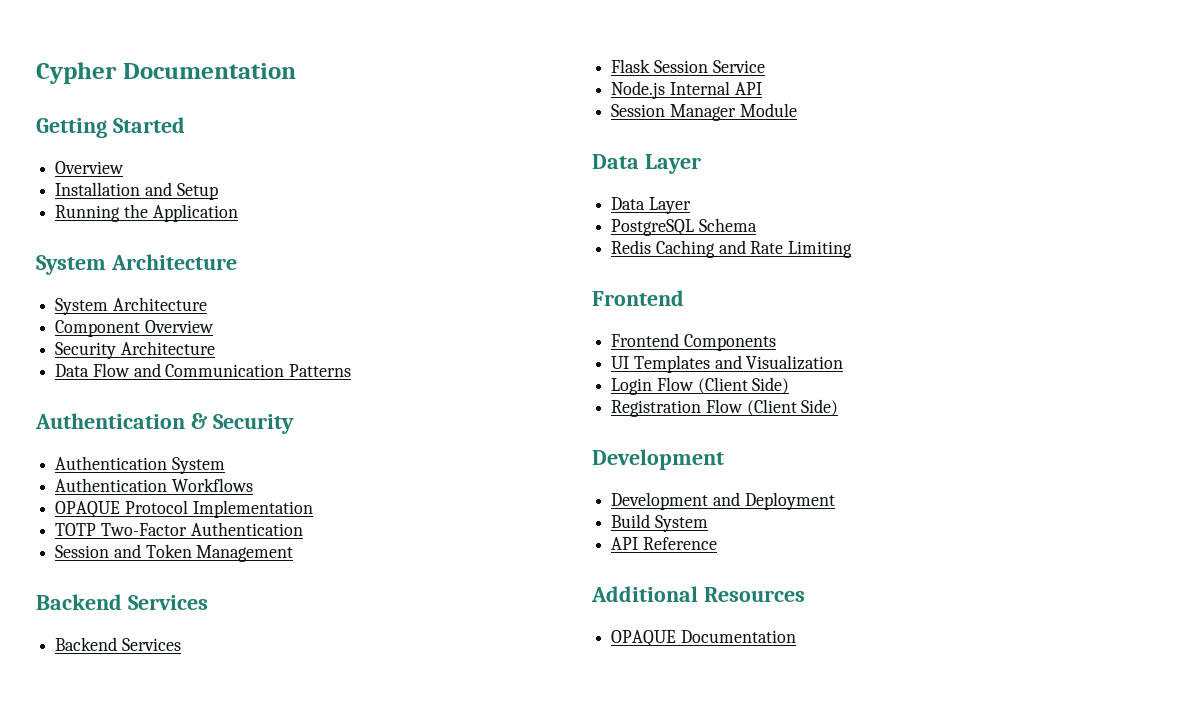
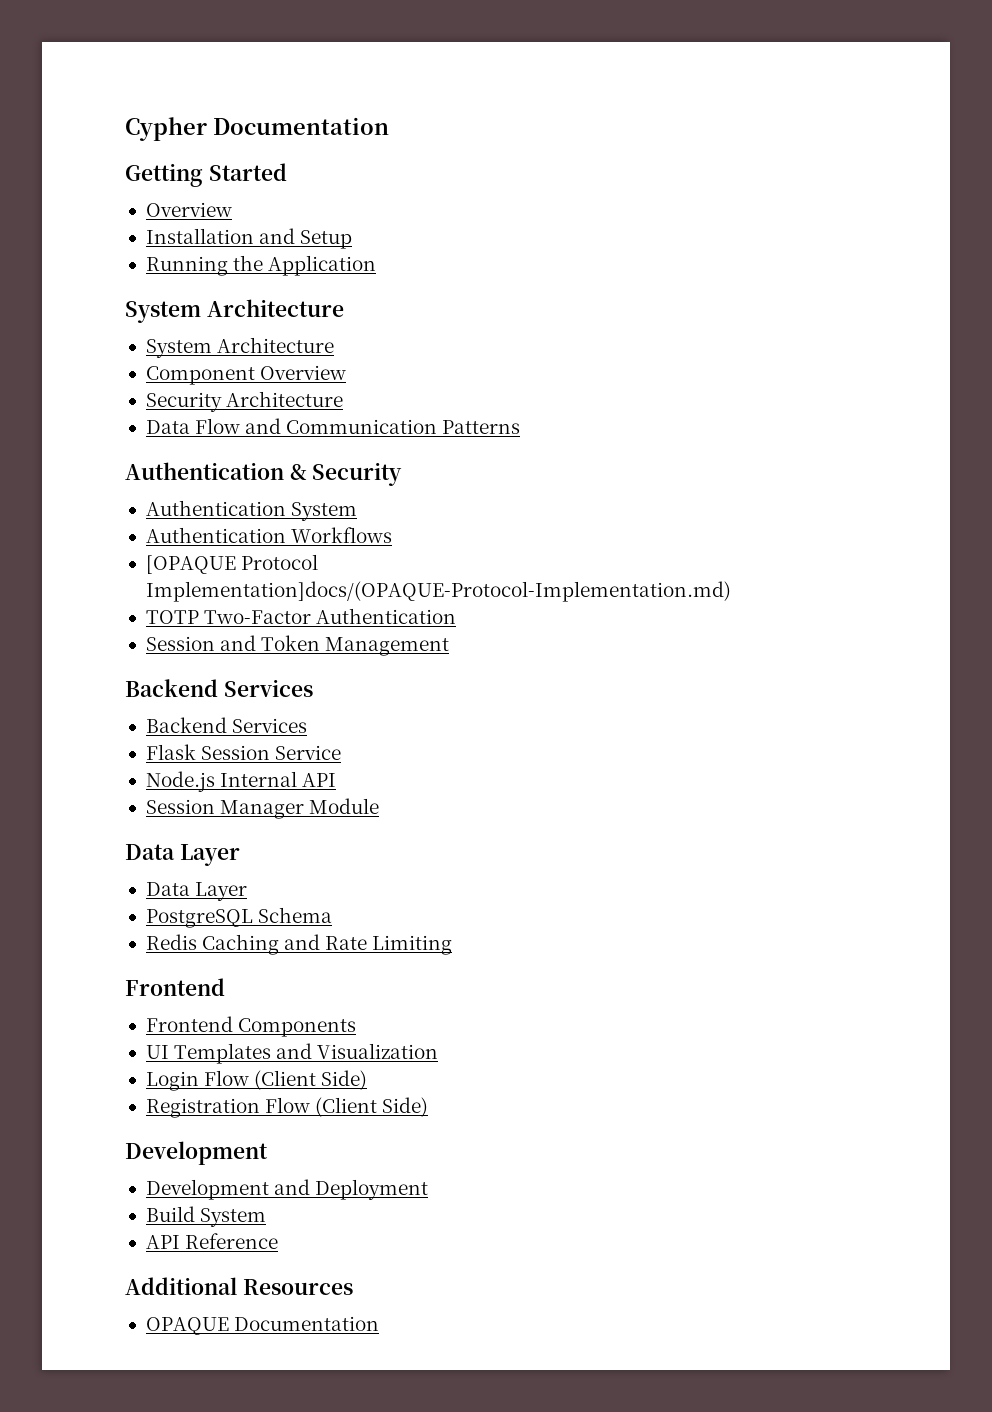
- OPAQUE Protocol Implementation
+ [OPAQUE Protocol Implementation]docs/(OPAQUE-Protocol-Implementation.md)

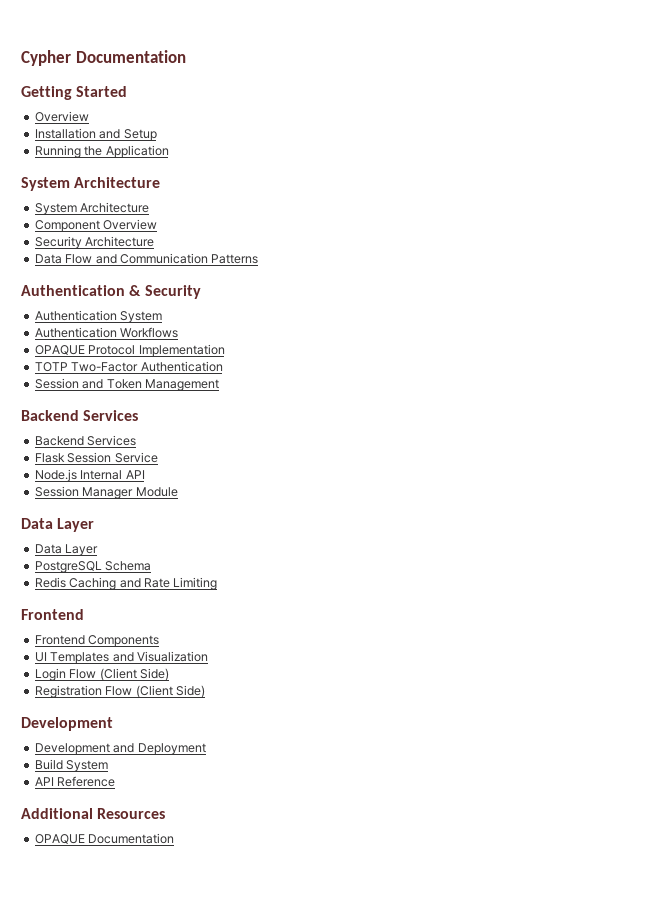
- [OPAQUE Protocol Implementation]docs/(OPAQUE-Protocol-Implementation.md)
+ OPAQUE Protocol Implementation

